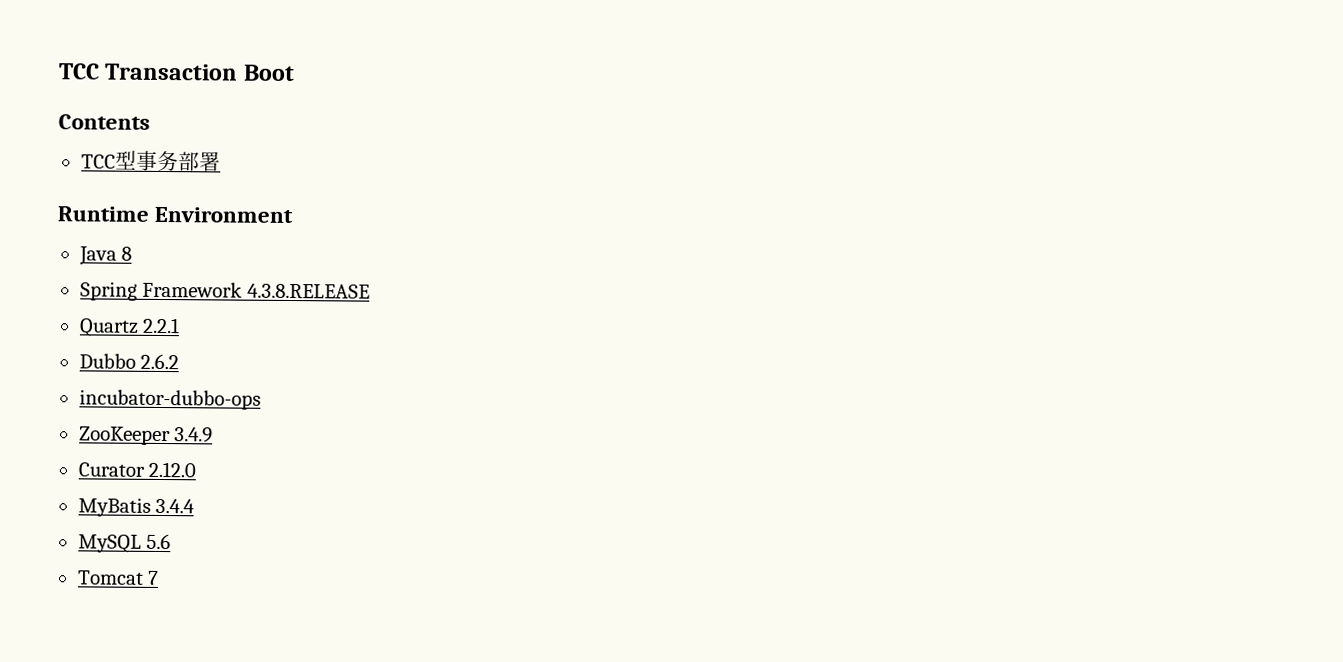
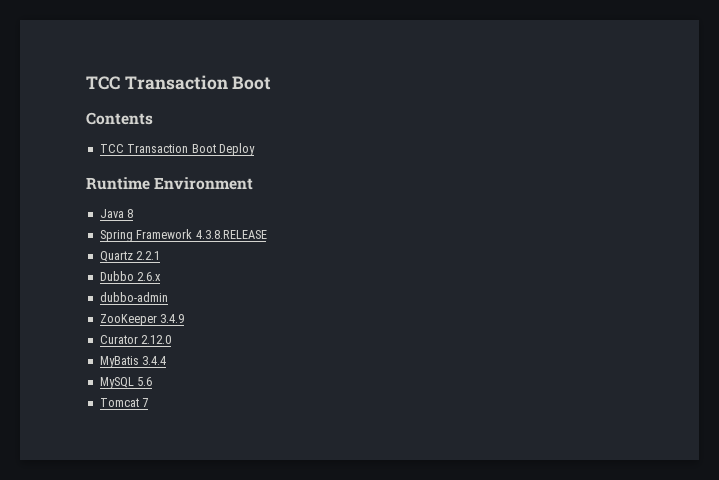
- TCC型事务部署
+ TCC Transaction Boot Deploy
- Dubbo 2.6.2
- incubator-dubbo-ops
+ Dubbo 2.6.x
+ dubbo-admin

